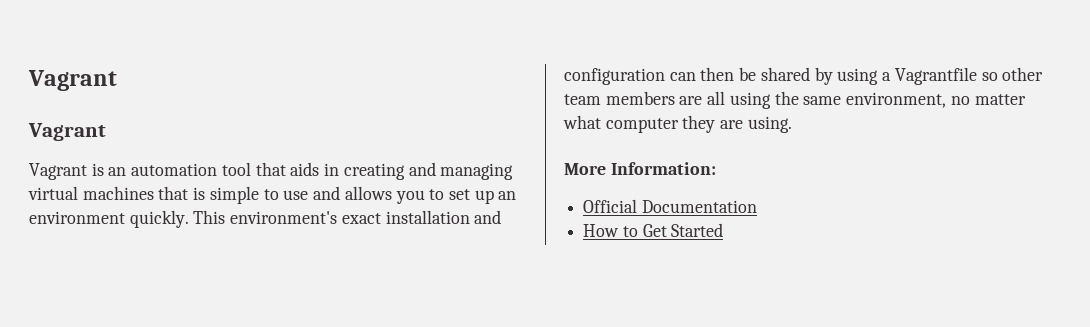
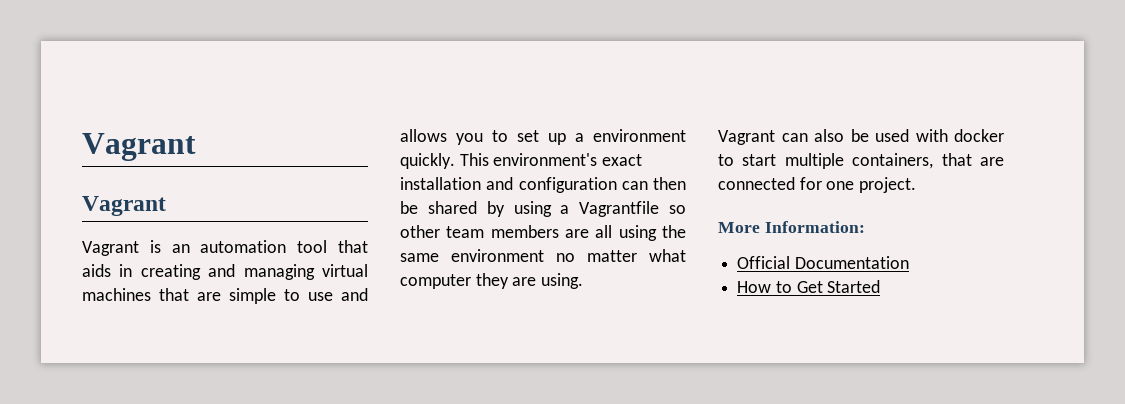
- Vagrant is an automation tool that aids in creating and managing virtual machines that is simple to use and allows you to set up an environment quickly.
+ Vagrant is an automation tool that aids in creating and managing virtual machines that are simple to use and allows you to set up a environment quickly.
- This environment's exact installation and configuration can then be shared by using a Vagrantfile so other team members are all using the same environment, no matter what computer they are using.
+ This environment's exact installation and configuration can then be shared by using a Vagrantfile so other team members are all using the same environment no matter what computer they are using.
+ Vagrant can also be used with docker to start multiple containers, that are connected for one project.

